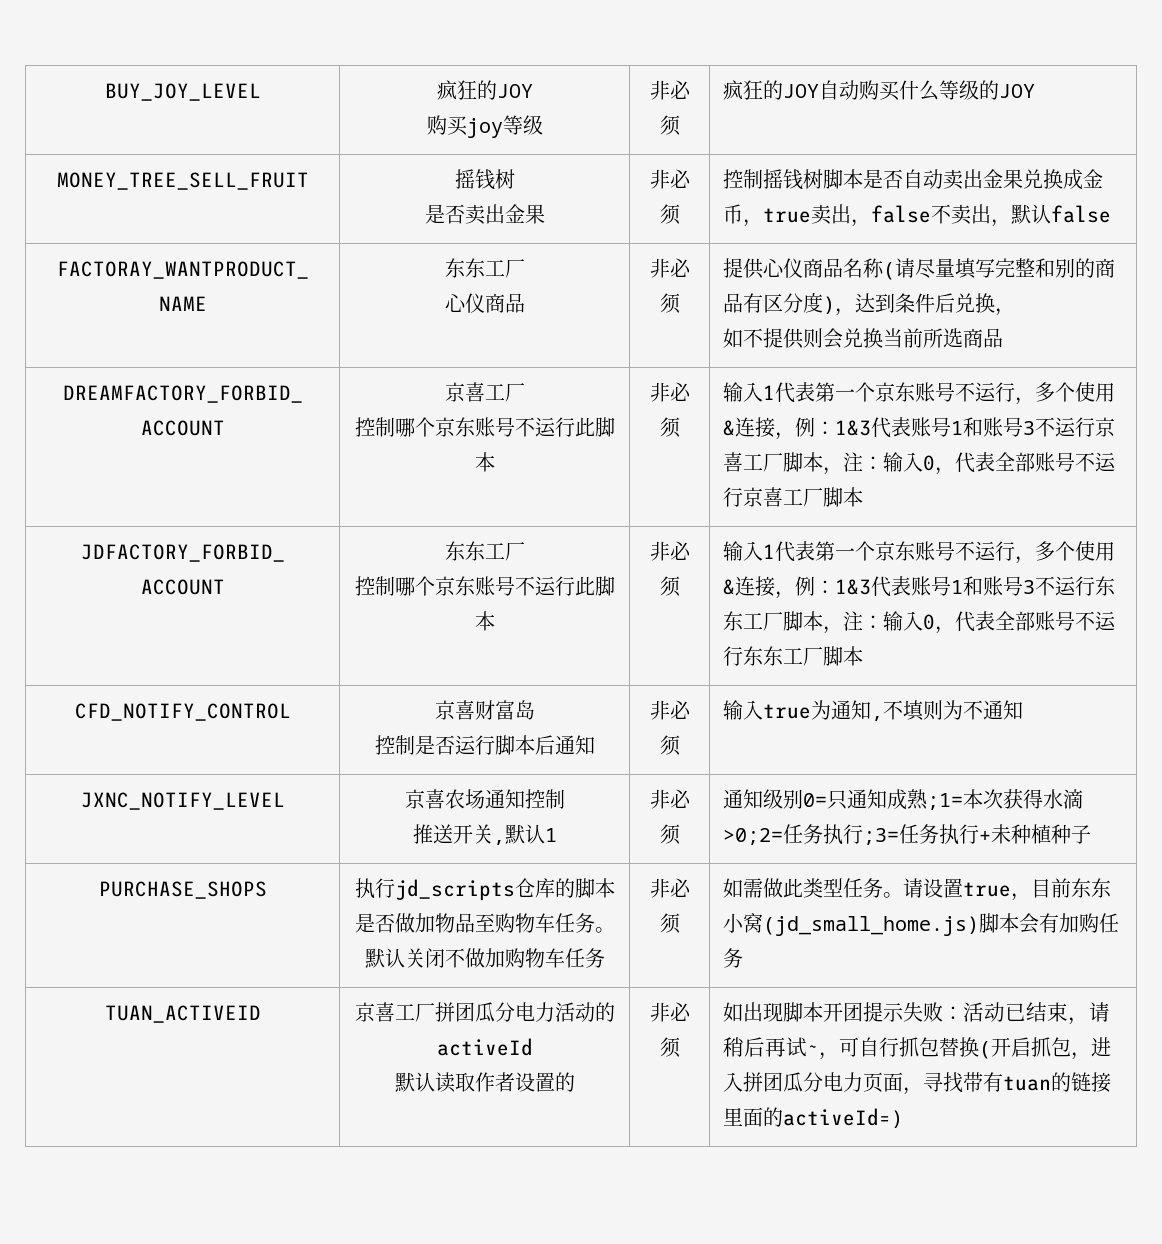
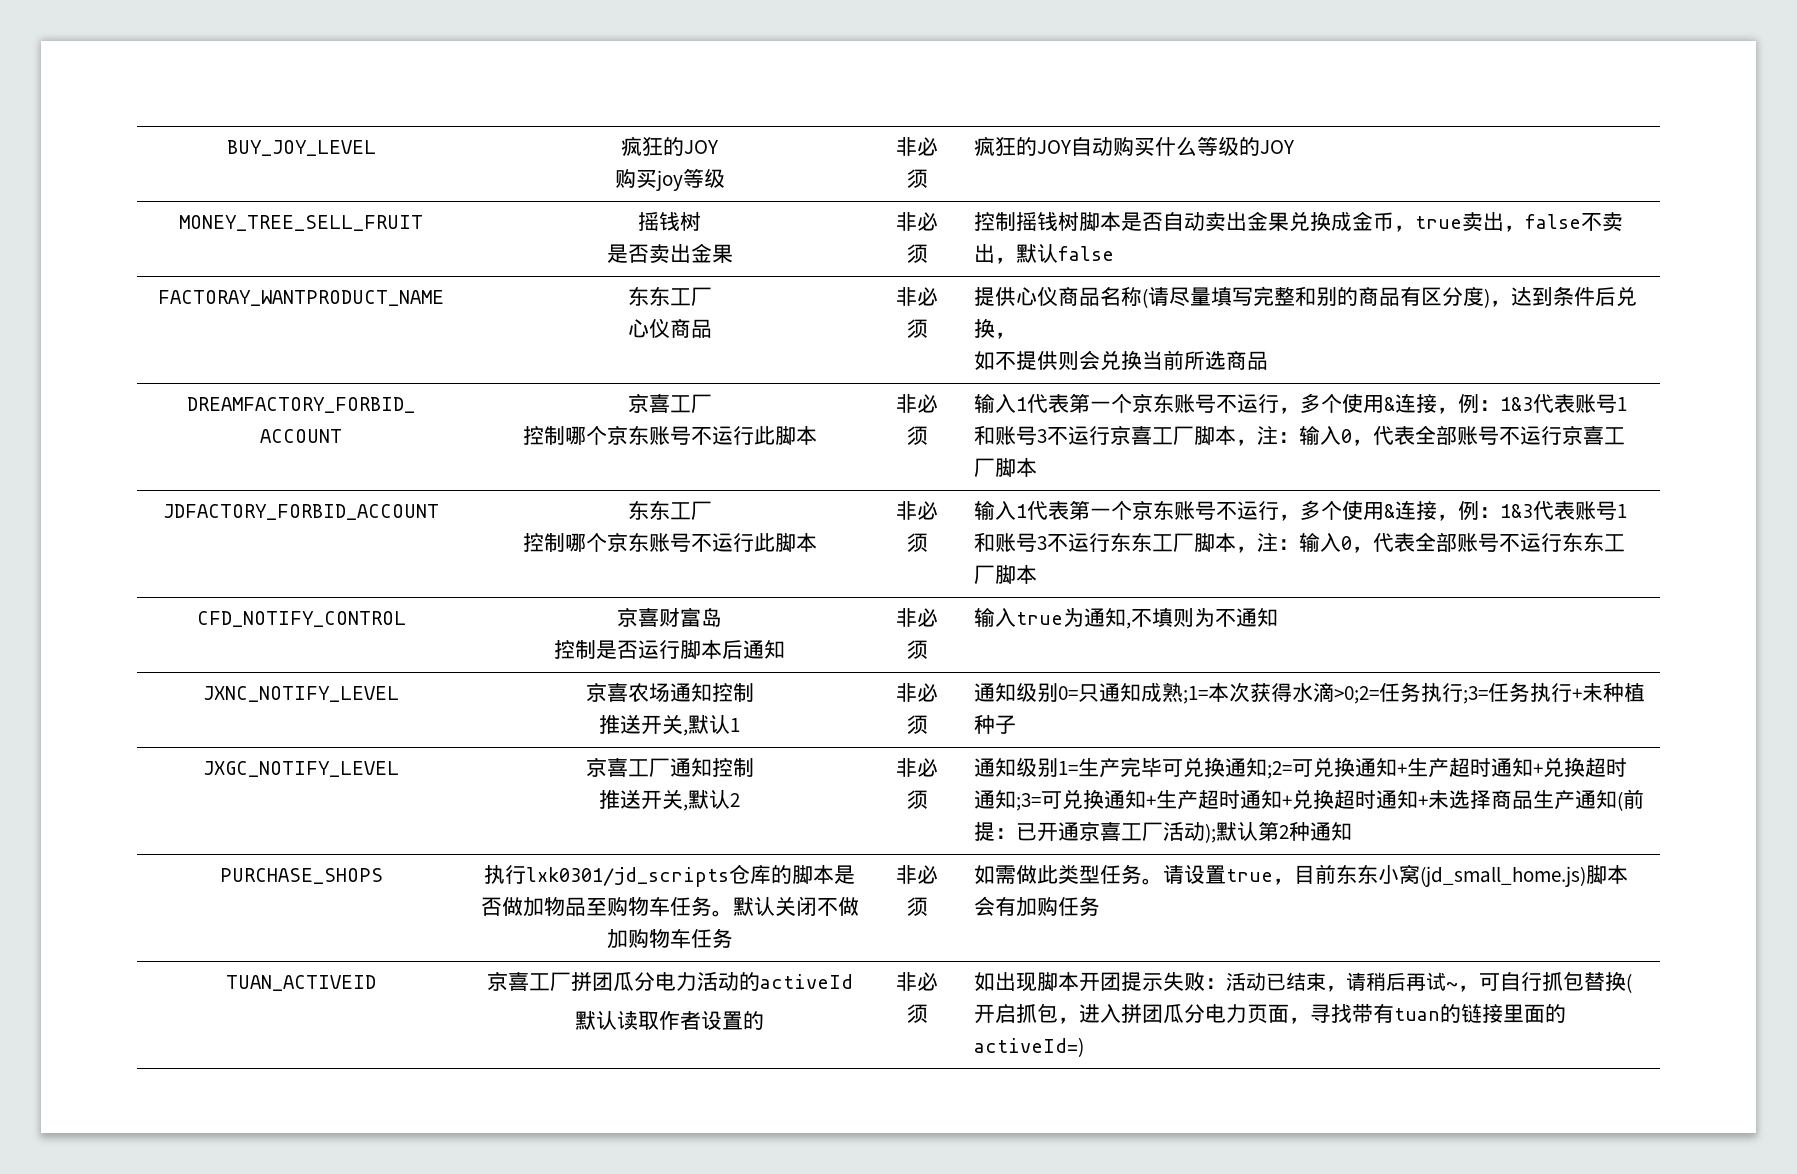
+ JXGC_NOTIFY_LEVEL | 京喜工厂通知控制
+ 推送开关,默认2 | 非必须 | 通知级别1=生产完毕可兑换通知;2=可兑换通知+生产超时通知+兑换超时通知;3=可兑换通知+生产超时通知+兑换超时通知+未选择商品生产通知(前提：已开通京喜工厂活动);默认第2种通知
- PURCHASE_SHOPS | 执行jd_scripts仓库的脚本是否做加物品至购物车任务。默认关闭不做加购物车任务 | 非必须 | 如需做此类型任务。请设置true，目前东东小窝(jd_small_home.js)脚本会有加购任务
+ PURCHASE_SHOPS | 执行lxk0301/jd_scripts仓库的脚本是否做加物品至购物车任务。默认关闭不做加购物车任务 | 非必须 | 如需做此类型任务。请设置true，目前东东小窝(jd_small_home.js)脚本会有加购任务

